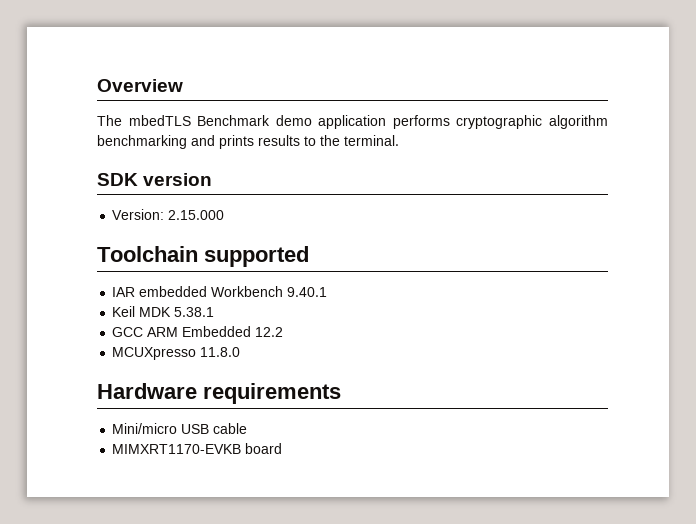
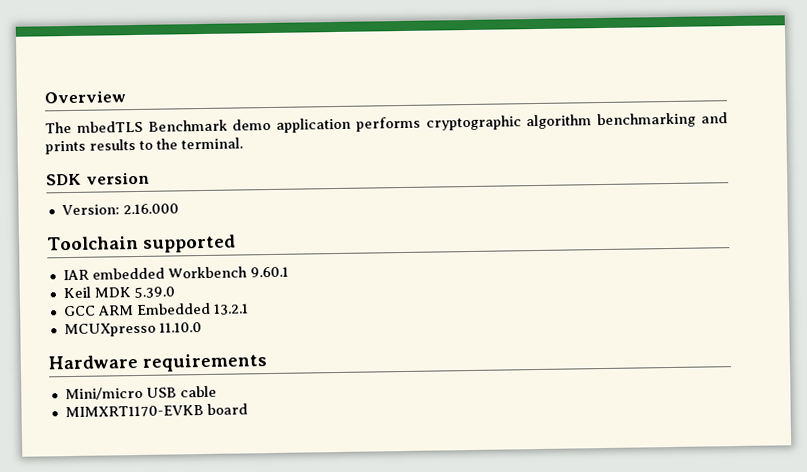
- Version: 2.15.000
+ Version: 2.16.000
- IAR embedded Workbench 9.40.1
+ IAR embedded Workbench 9.60.1
- Keil MDK 5.38.1
+ Keil MDK 5.39.0
- GCC ARM Embedded 12.2
+ GCC ARM Embedded 13.2.1
- MCUXpresso 11.8.0
+ MCUXpresso 11.10.0

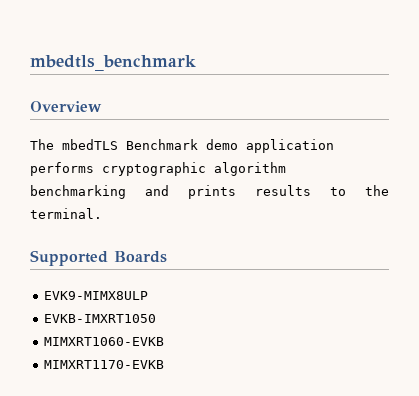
+ mbedtls_benchmark
- SDK version
- Version: 2.16.000
- Toolchain supported
- IAR embedded Workbench 9.60.1
- Keil MDK 5.39.0
- GCC ARM Embedded 13.2.1
- MCUXpresso 11.10.0
- Hardware requirements
- Mini/micro USB cable
+ Supported Boards
+ EVK9-MIMX8ULP
+ EVKB-IMXRT1050
+ MIMXRT1060-EVKB
- MIMXRT1170-EVKB board
+ MIMXRT1170-EVKB

